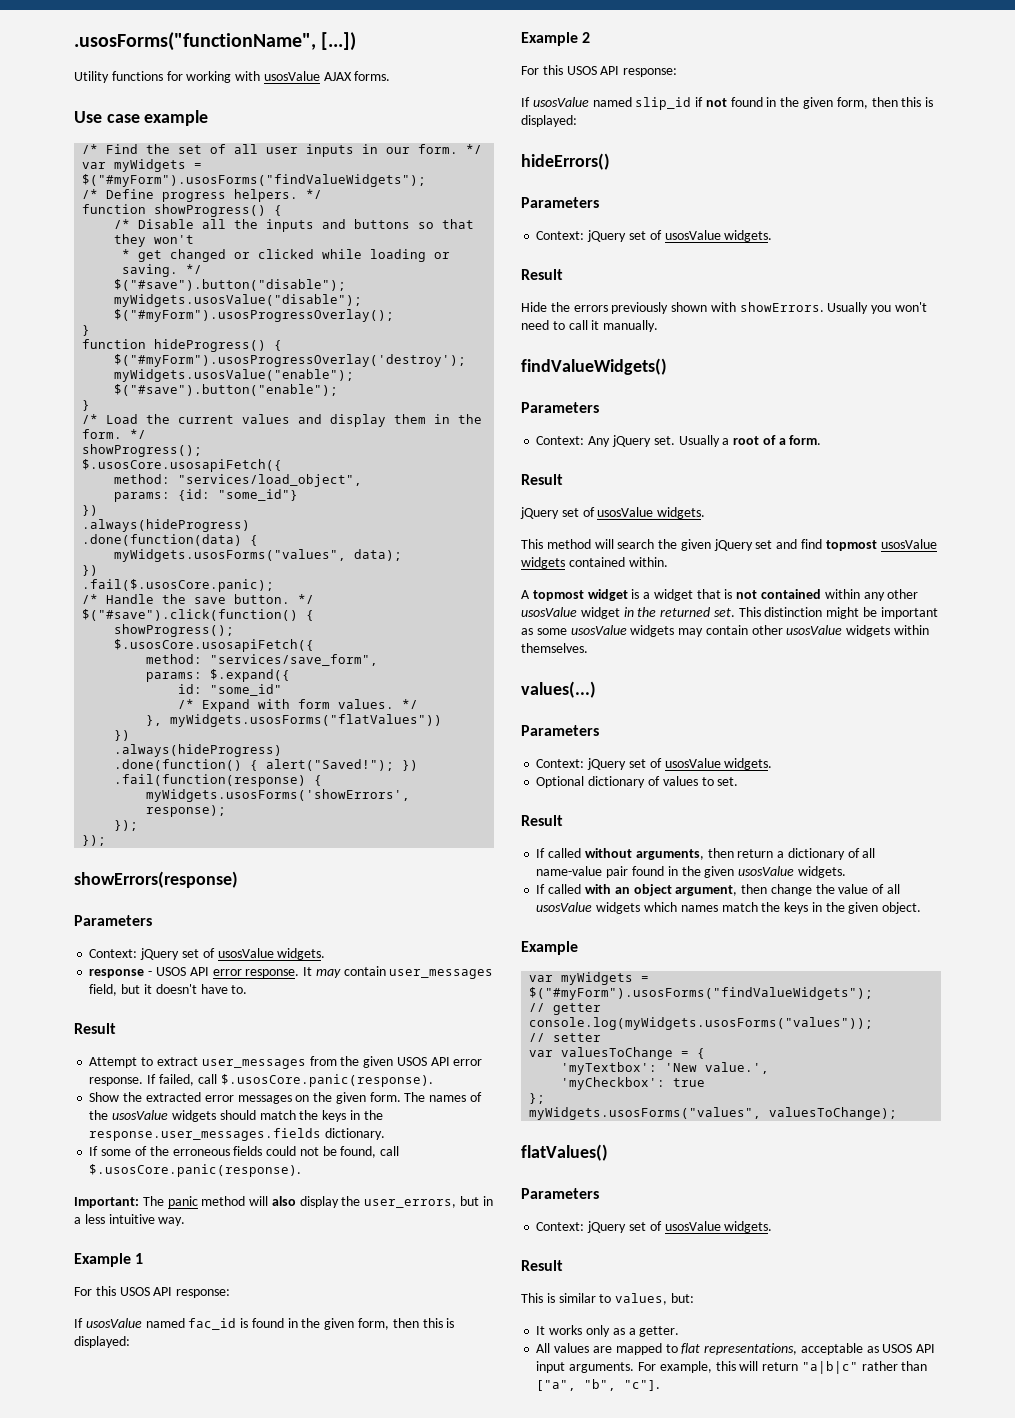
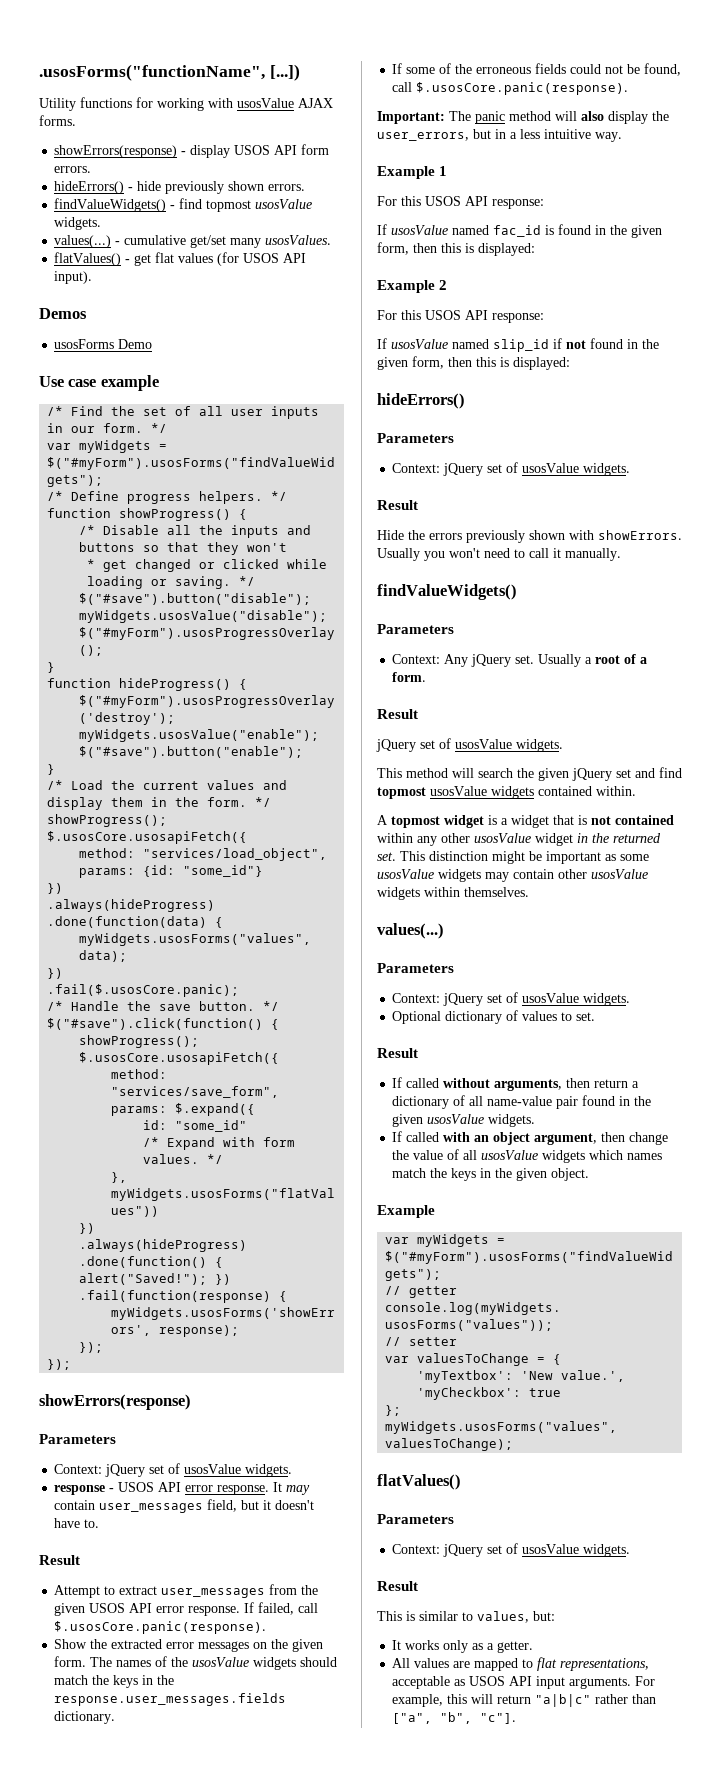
+ showErrors(response) - display USOS API form errors.
+ hideErrors() - hide previously shown errors.
+ findValueWidgets() - find topmost usosValue widgets.
+ values(...) - cumulative get/set many usosValues.
+ flatValues() - get flat values (for USOS API input).
+ Demos
+ usosForms Demo

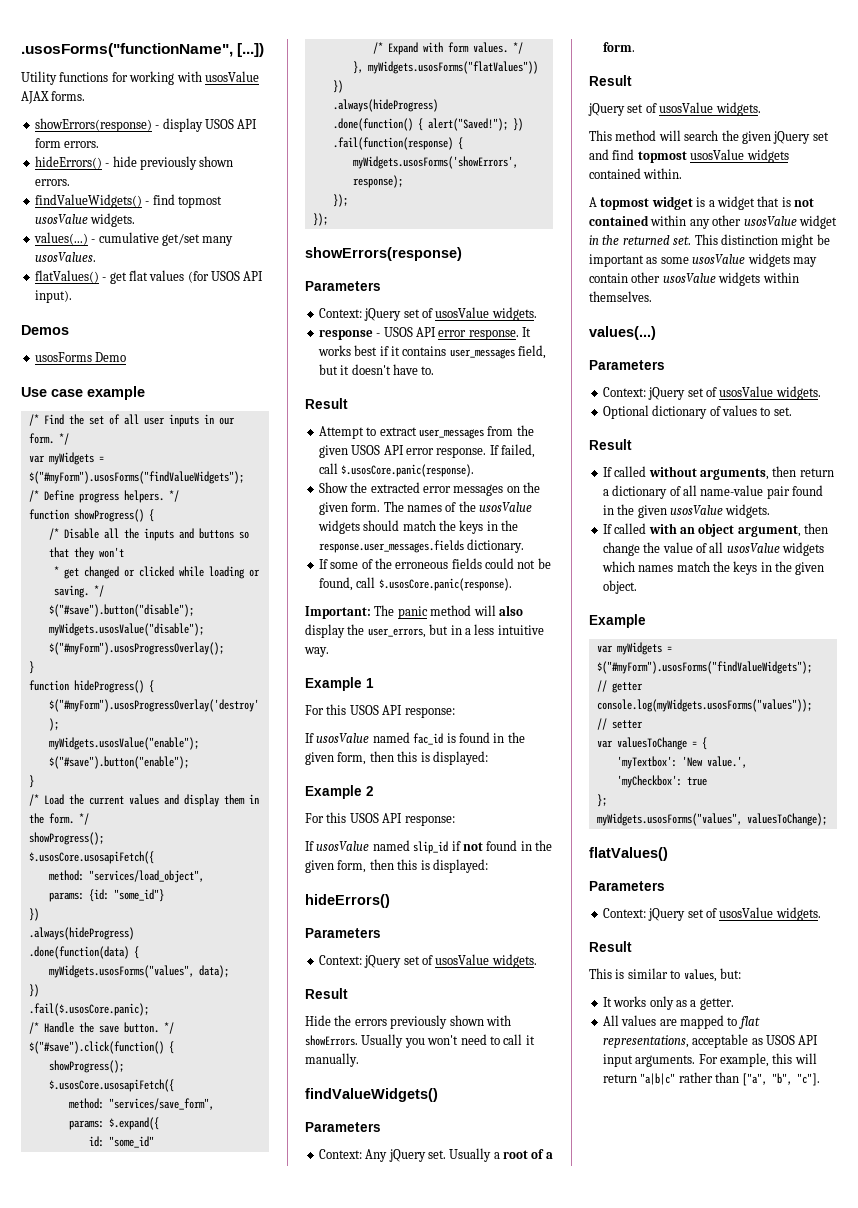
- It may contain user_messages field, but it doesn't have to.
+ It works best if it contains user_messages field, but it doesn't have to.

